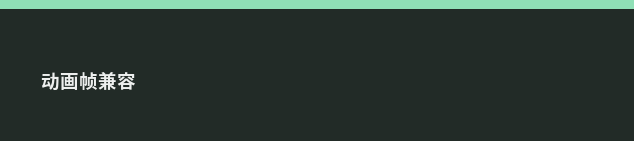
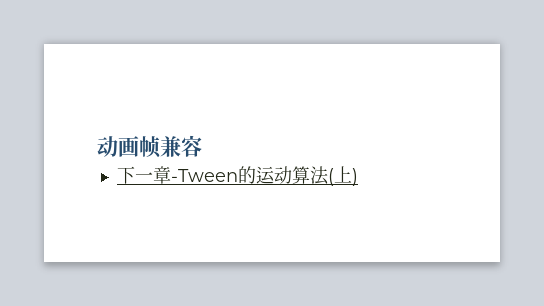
+ 下一章-Tween的运动算法(上)

